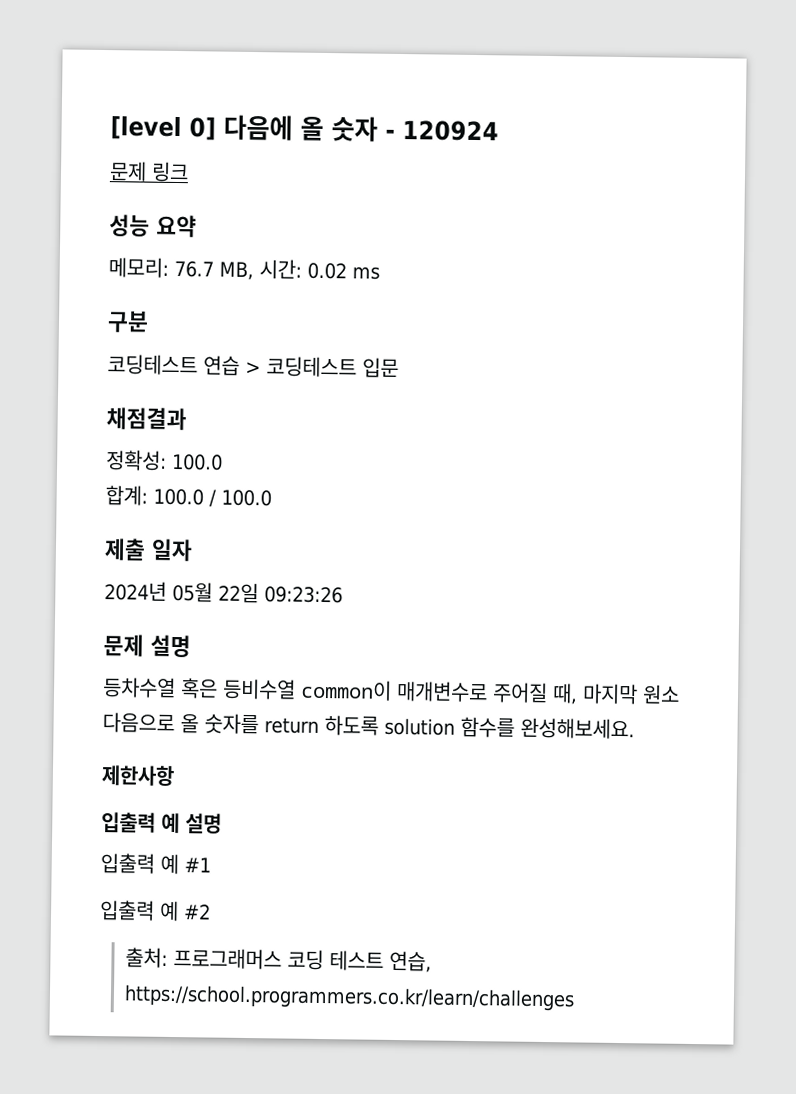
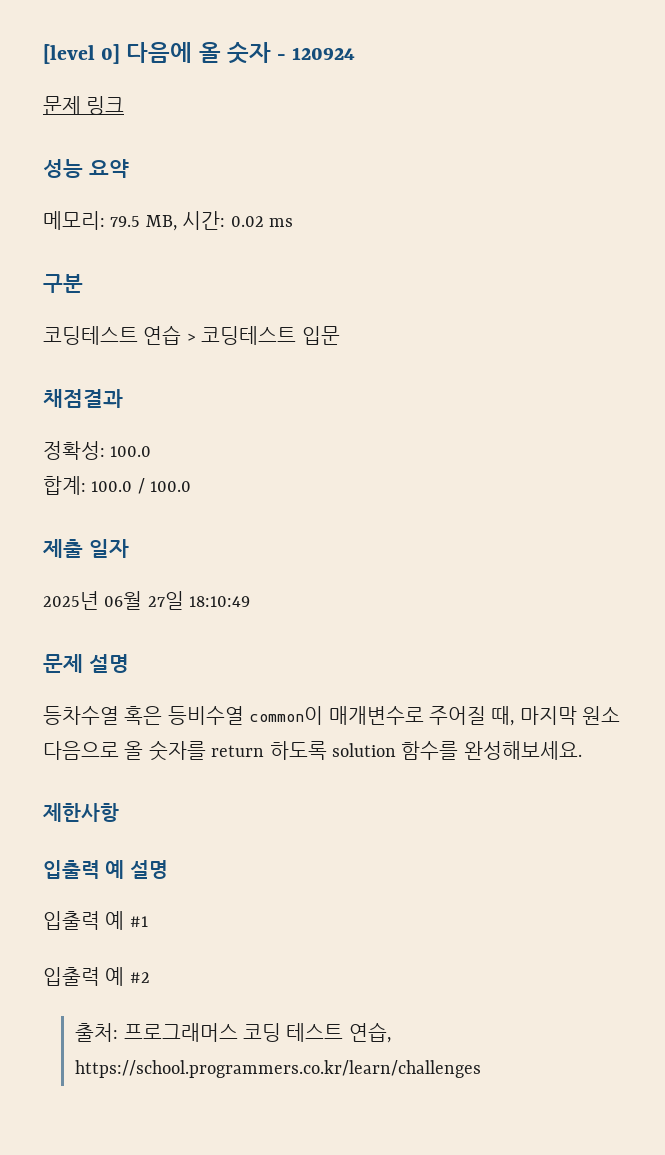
- 메모리: 76.7 MB, 시간: 0.02 ms
+ 메모리: 79.5 MB, 시간: 0.02 ms
- 2024년 05월 22일 09:23:26
+ 2025년 06월 27일 18:10:49

